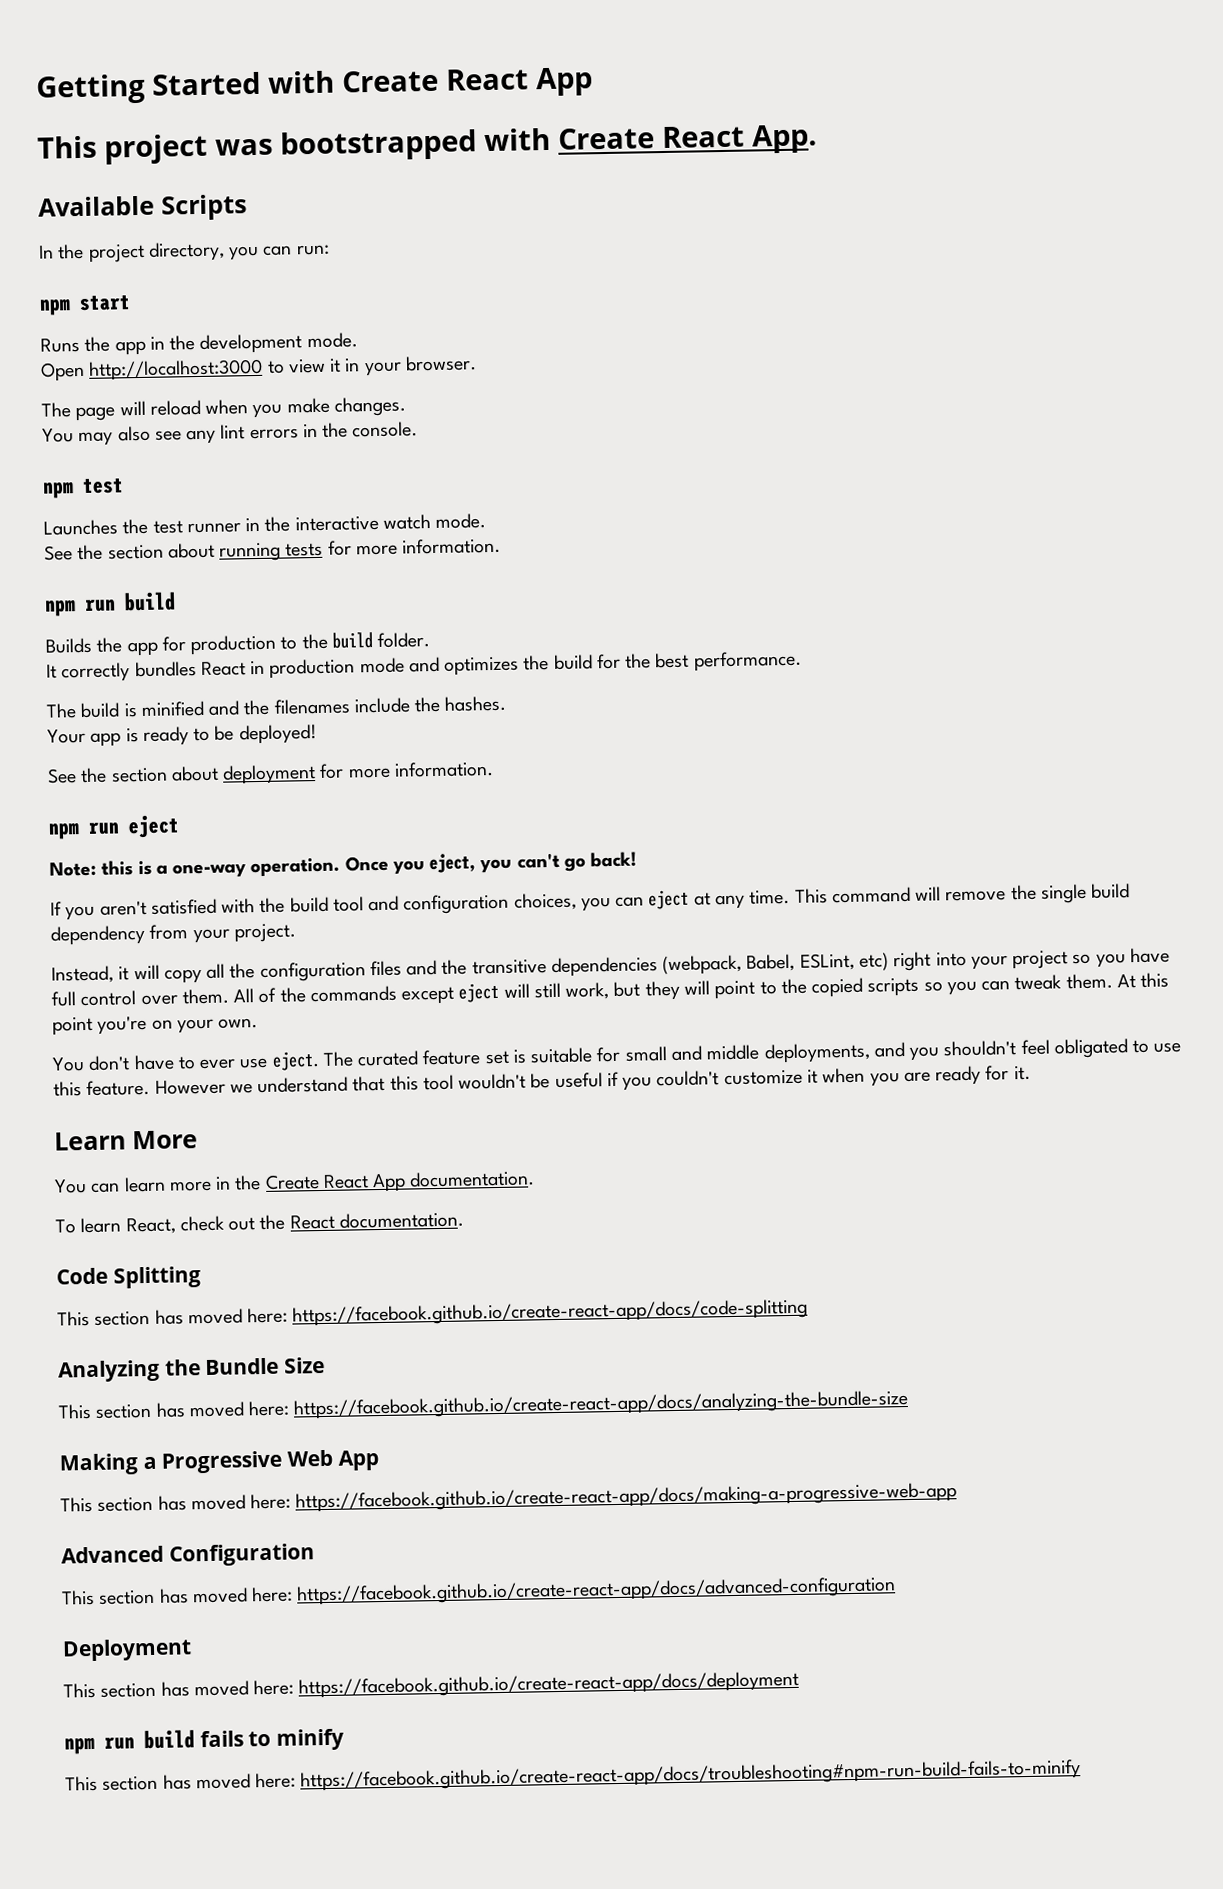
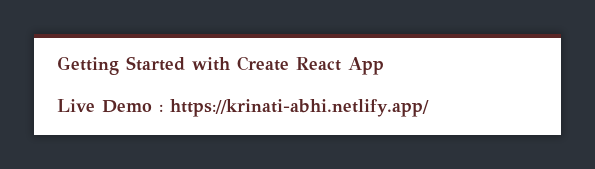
- This project was bootstrapped with Create React App.
- Available Scripts
- In the project directory, you can run:
- npm start
- Runs the app in the development mode.
- Open http://localhost:3000 to view it in your browser.
- The page will reload when you make changes.
- You may also see any lint errors in the console.
- npm test
- Launches the test runner in the interactive watch mode.
- See the section about running tests for more information.
- npm run build
- Builds the app for production to the build folder.
- It correctly bundles React in production mode and optimizes the build for the best performance.
- The build is minified and the filenames include the hashes.
- Your app is ready to be deployed!
- See the section about deployment for more information.
- npm run eject
- Note: this is a one-way operation. Once you eject, you can't go back!
- If you aren't satisfied with the build tool and configuration choices, you can eject at any time. This command will remove the single build dependency from your project.
- Instead, it will copy all the configuration files and the transitive dependencies (webpack, Babel, ESLint, etc) right into your project so you have full control over them. All of the commands except eject will still work, but they will point to the copied scripts so you can tweak them. At this point you're on your own.
- You don't have to ever use eject. The curated feature set is suitable for small and middle deployments, and you shouldn't feel obligated to use this feature. However we understand that this tool wouldn't be useful if you couldn't customize it when you are ready for it.
- Learn More
- You can learn more in the Create React App documentation.
- To learn React, check out the React documentation.
- Code Splitting
- This section has moved here: https://facebook.github.io/create-react-app/docs/code-splitting
- Analyzing the Bundle Size
- This section has moved here: https://facebook.github.io/create-react-app/docs/analyzing-the-bundle-size
- Making a Progressive Web App
- This section has moved here: https://facebook.github.io/create-react-app/docs/making-a-progressive-web-app
- Advanced Configuration
- This section has moved here: https://facebook.github.io/create-react-app/docs/advanced-configuration
- Deployment
- This section has moved here: https://facebook.github.io/create-react-app/docs/deployment
- npm run build fails to minify
- This section has moved here: https://facebook.github.io/create-react-app/docs/troubleshooting#npm-run-build-fails-to-minify
+ Live Demo : https://krinati-abhi.netlify.app/

